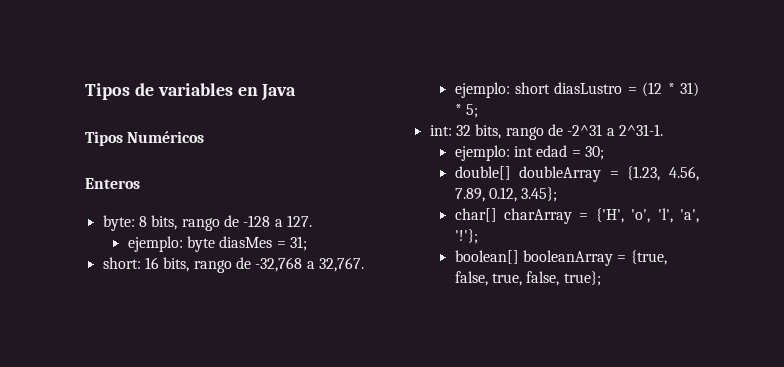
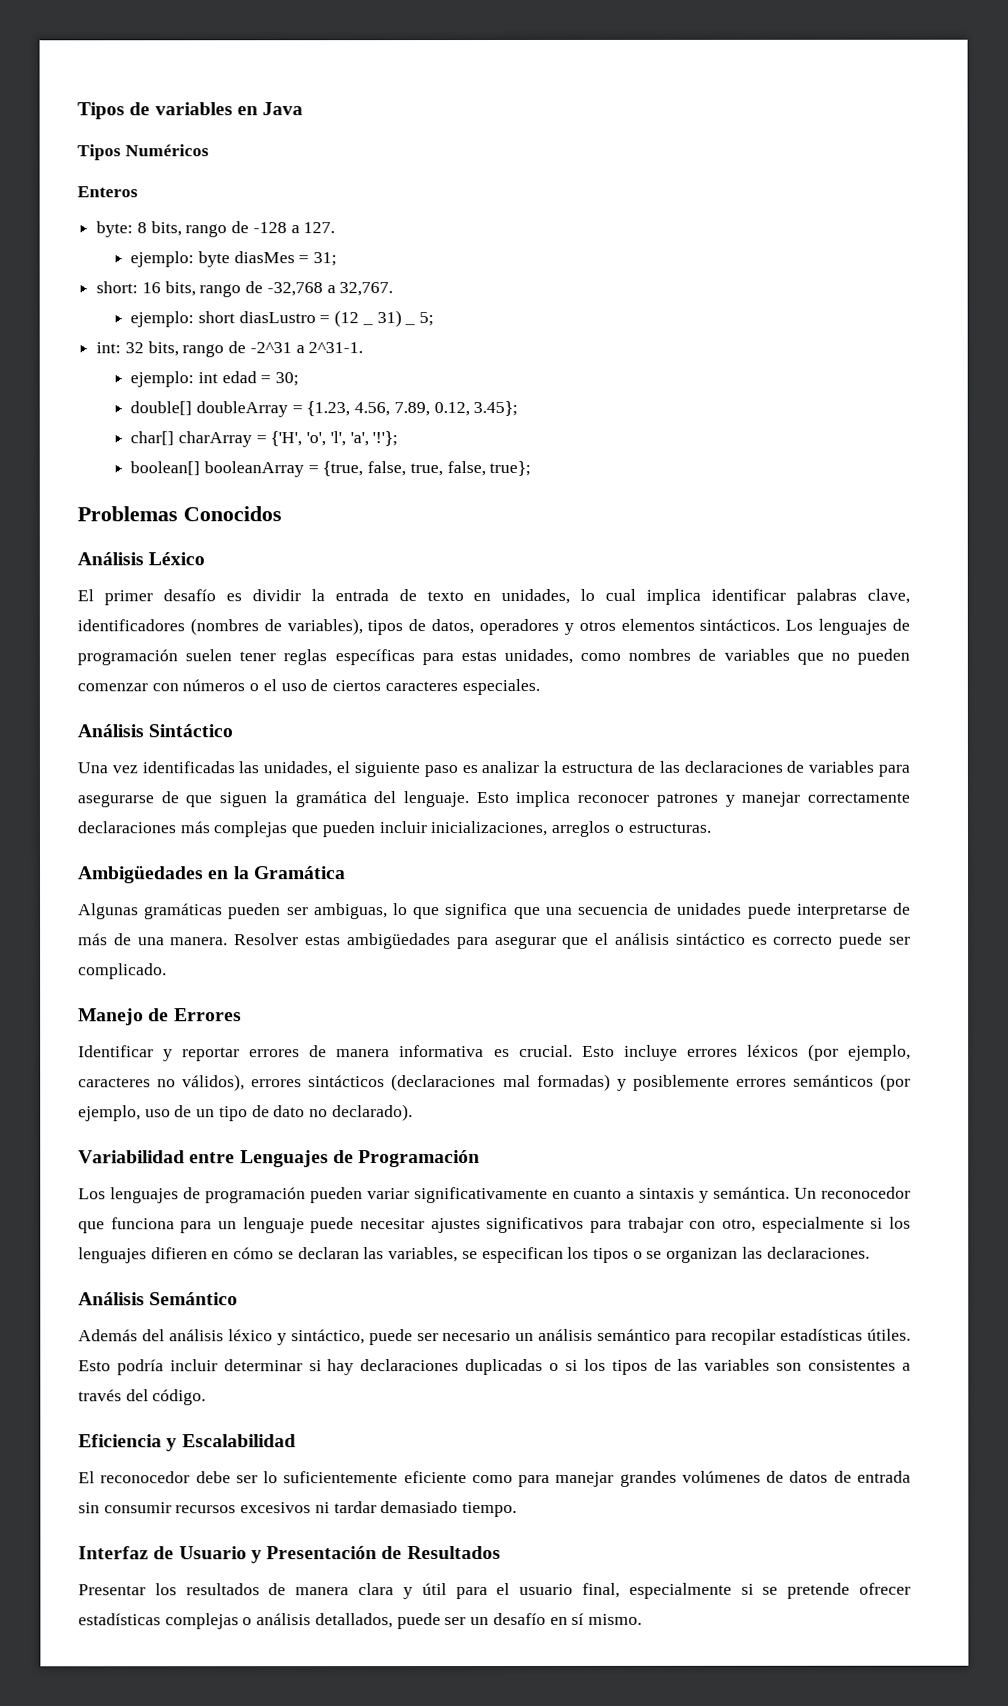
- ejemplo: short diasLustro = (12 * 31) * 5;
+ ejemplo: short diasLustro = (12 _ 31) _ 5;
+ Problemas Conocidos
+ Análisis Léxico
+ El primer desafío es dividir la entrada de texto en unidades, lo cual implica identificar palabras clave, identificadores (nombres de variables), tipos de datos, operadores y otros elementos sintácticos. Los lenguajes de programación suelen tener reglas específicas para estas unidades, como nombres de variables que no pueden comenzar con números o el uso de ciertos caracteres especiales.
+ Análisis Sintáctico
+ Una vez identificadas las unidades, el siguiente paso es analizar la estructura de las declaraciones de variables para asegurarse de que siguen la gramática del lenguaje. Esto implica reconocer patrones y manejar correctamente declaraciones más complejas que pueden incluir inicializaciones, arreglos o estructuras.
+ Ambigüedades en la Gramática
+ Algunas gramáticas pueden ser ambiguas, lo que significa que una secuencia de unidades puede interpretarse de más de una manera. Resolver estas ambigüedades para asegurar que el análisis sintáctico es correcto puede ser complicado.
+ Manejo de Errores
+ Identificar y reportar errores de manera informativa es crucial. Esto incluye errores léxicos (por ejemplo, caracteres no válidos), errores sintácticos (declaraciones mal formadas) y posiblemente errores semánticos (por ejemplo, uso de un tipo de dato no declarado).
+ Variabilidad entre Lenguajes de Programación
+ Los lenguajes de programación pueden variar significativamente en cuanto a sintaxis y semántica. Un reconocedor que funciona para un lenguaje puede necesitar ajustes significativos para trabajar con otro, especialmente si los lenguajes difieren en cómo se declaran las variables, se especifican los tipos o se organizan las declaraciones.
+ Análisis Semántico
+ Además del análisis léxico y sintáctico, puede ser necesario un análisis semántico para recopilar estadísticas útiles. Esto podría incluir determinar si hay declaraciones duplicadas o si los tipos de las variables son consistentes a través del código.
+ Eficiencia y Escalabilidad
+ El reconocedor debe ser lo suficientemente eficiente como para manejar grandes volúmenes de datos de entrada sin consumir recursos excesivos ni tardar demasiado tiempo.
+ Interfaz de Usuario y Presentación de Resultados
+ Presentar los resultados de manera clara y útil para el usuario final, especialmente si se pretende ofrecer estadísticas complejas o análisis detallados, puede ser un desafío en sí mismo.

